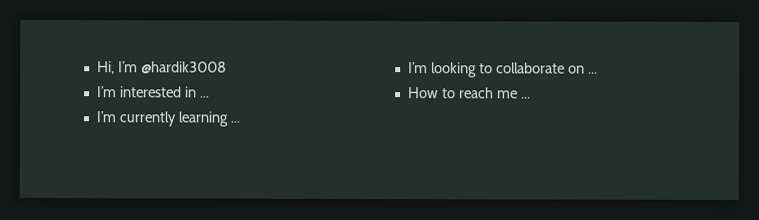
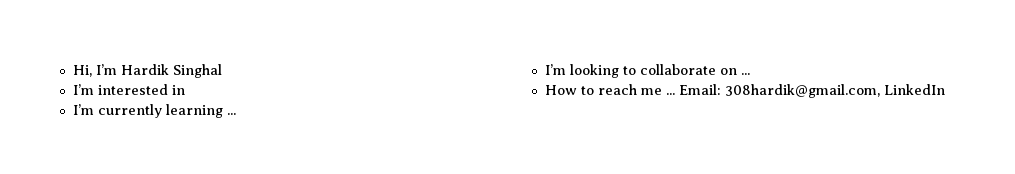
- Hi, I’m @hardik3008
+ Hi, I’m Hardik Singhal
- I’m interested in ...
+ I’m interested in
+ Email: 308hardik@gmail.com, LinkedIn

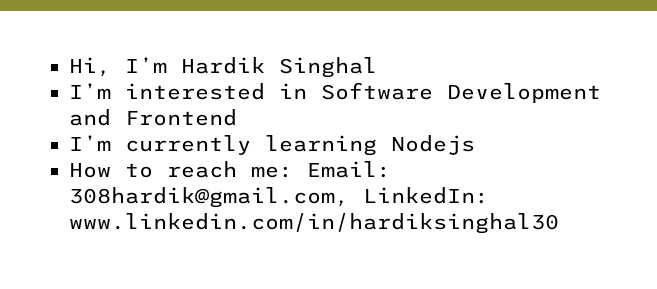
- I’m interested in
+ I’m interested in Software Development and Frontend
- I’m currently learning ...
- I’m looking to collaborate on ...
- How to reach me ... Email: 308hardik@gmail.com, LinkedIn
+ I’m currently learning Nodejs
+ How to reach me: Email: 308hardik@gmail.com, LinkedIn: www.linkedin.com/in/hardiksinghal30

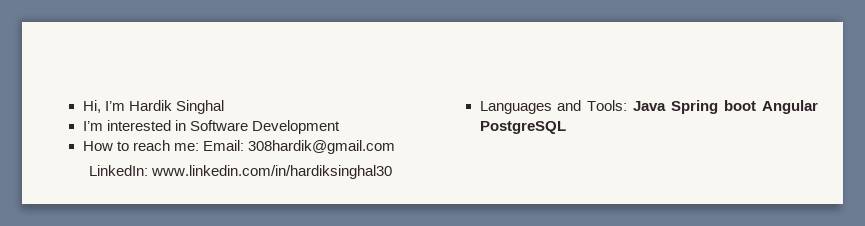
- I’m interested in Software Development and Frontend
- I’m currently learning Nodejs
+ I’m interested in Software Development
- How to reach me: Email: 308hardik@gmail.com, LinkedIn: www.linkedin.com/in/hardiksinghal30
+ How to reach me: Email: 308hardik@gmail.com
+ LinkedIn: www.linkedin.com/in/hardiksinghal30
+ Languages and Tools: Java Spring boot Angular PostgreSQL

